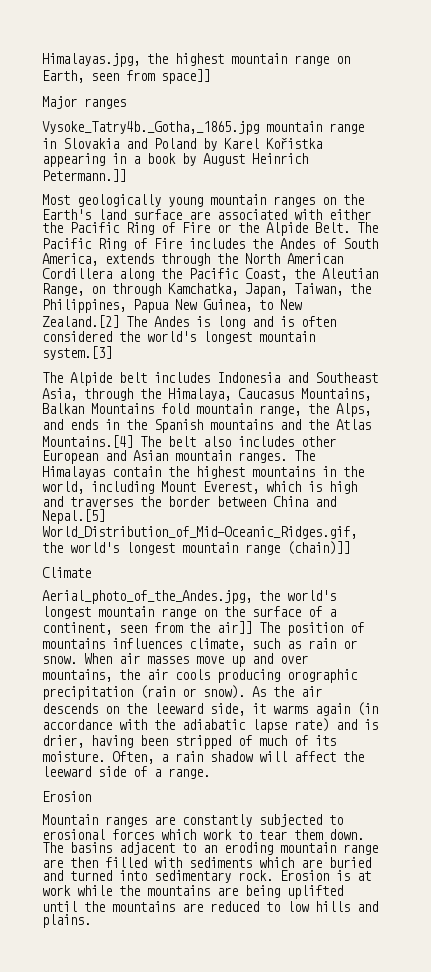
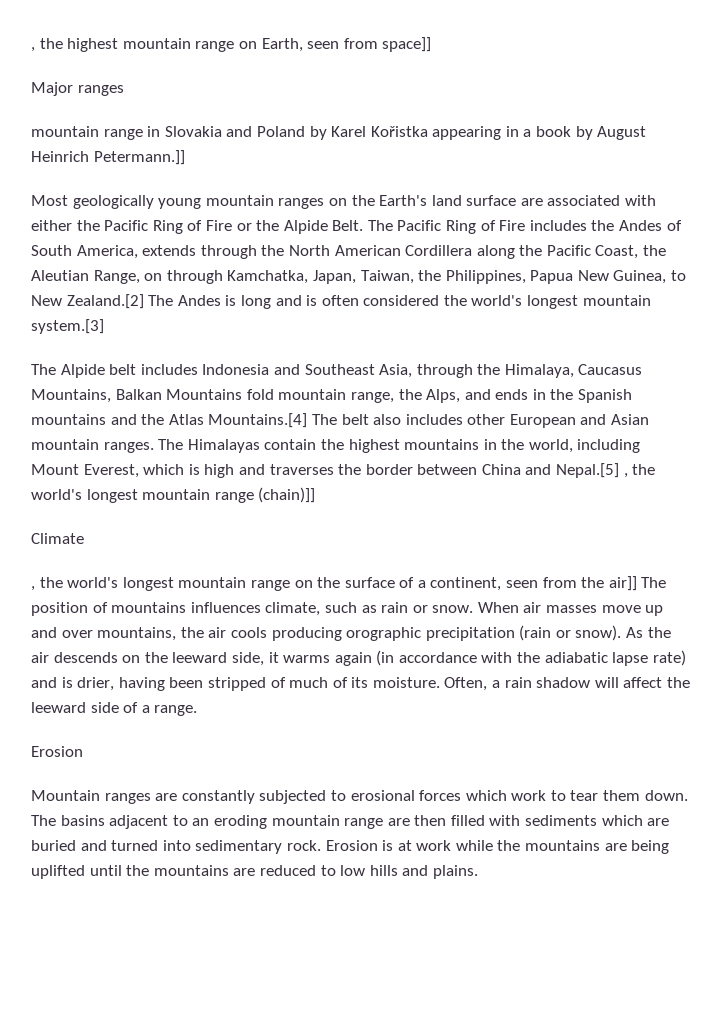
- Himalayas.jpg, the highest mountain range on Earth, seen from space]]
+ , the highest mountain range on Earth, seen from space]]
- Vysoke_Tatry4b._Gotha,_1865.jpg mountain range in Slovakia and Poland by Karel Kořistka appearing in a book by August Heinrich Petermann.]]
+ mountain range in Slovakia and Poland by Karel Kořistka appearing in a book by August Heinrich Petermann.]]
- The Himalayas contain the highest mountains in the world, including Mount Everest, which is high and traverses the border between China and Nepal.[5] World_Distribution_of_Mid-Oceanic_Ridges.gif, the world's longest mountain range (chain)]]
+ The Himalayas contain the highest mountains in the world, including Mount Everest, which is high and traverses the border between China and Nepal.[5] , the world's longest mountain range (chain)]]
- Aerial_photo_of_the_Andes.jpg, the world's longest mountain range on the surface of a continent, seen from the air]] The position of mountains influences climate, such as rain or snow.
+ , the world's longest mountain range on the surface of a continent, seen from the air]] The position of mountains influences climate, such as rain or snow.

